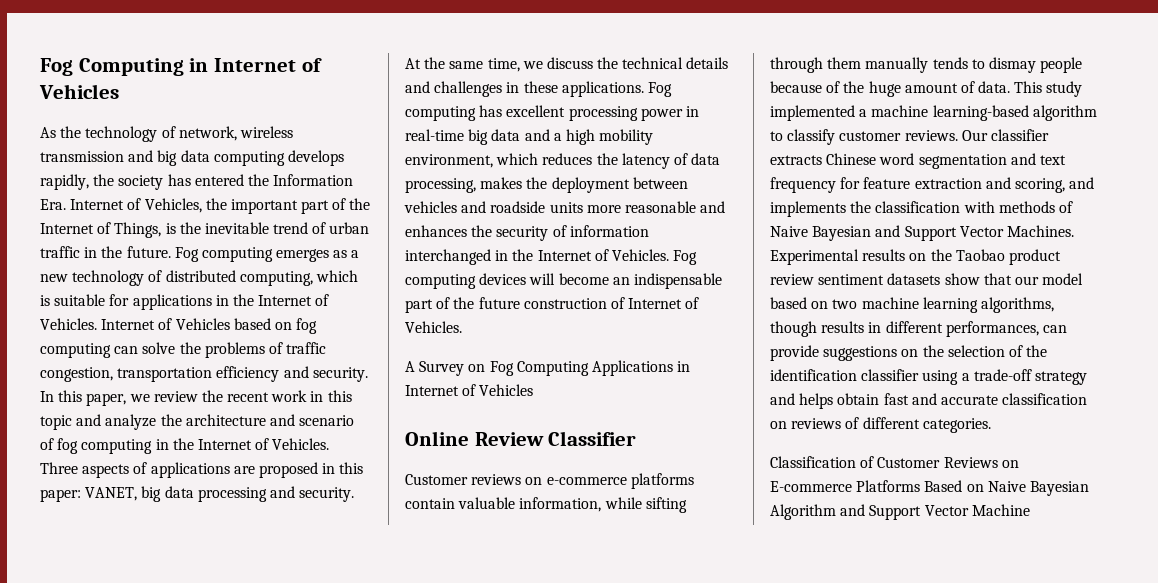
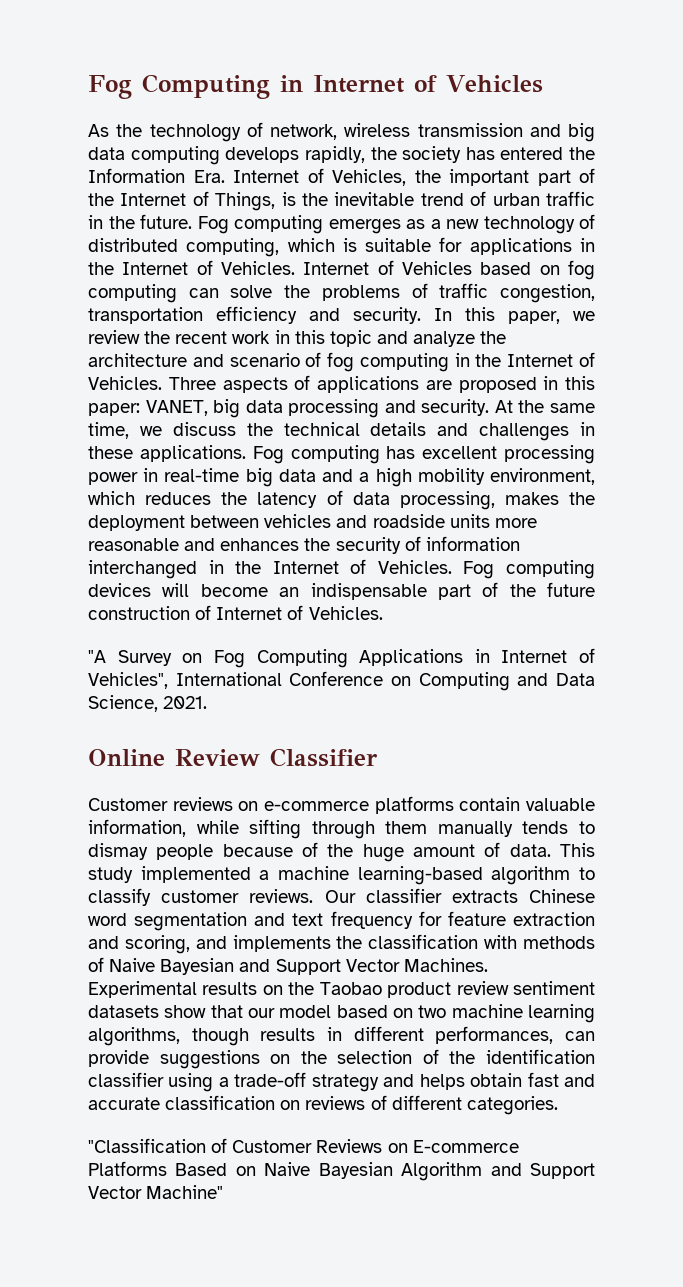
- A Survey on Fog Computing Applications in Internet of Vehicles
+ "A Survey on Fog Computing Applications in Internet of Vehicles", International Conference on Computing and Data Science, 2021.
- Classification of Customer Reviews on E-commerce Platforms Based on Naive Bayesian Algorithm and Support Vector Machine
+ "Classification of Customer Reviews on E-commerce Platforms Based on Naive Bayesian Algorithm and Support Vector Machine"

